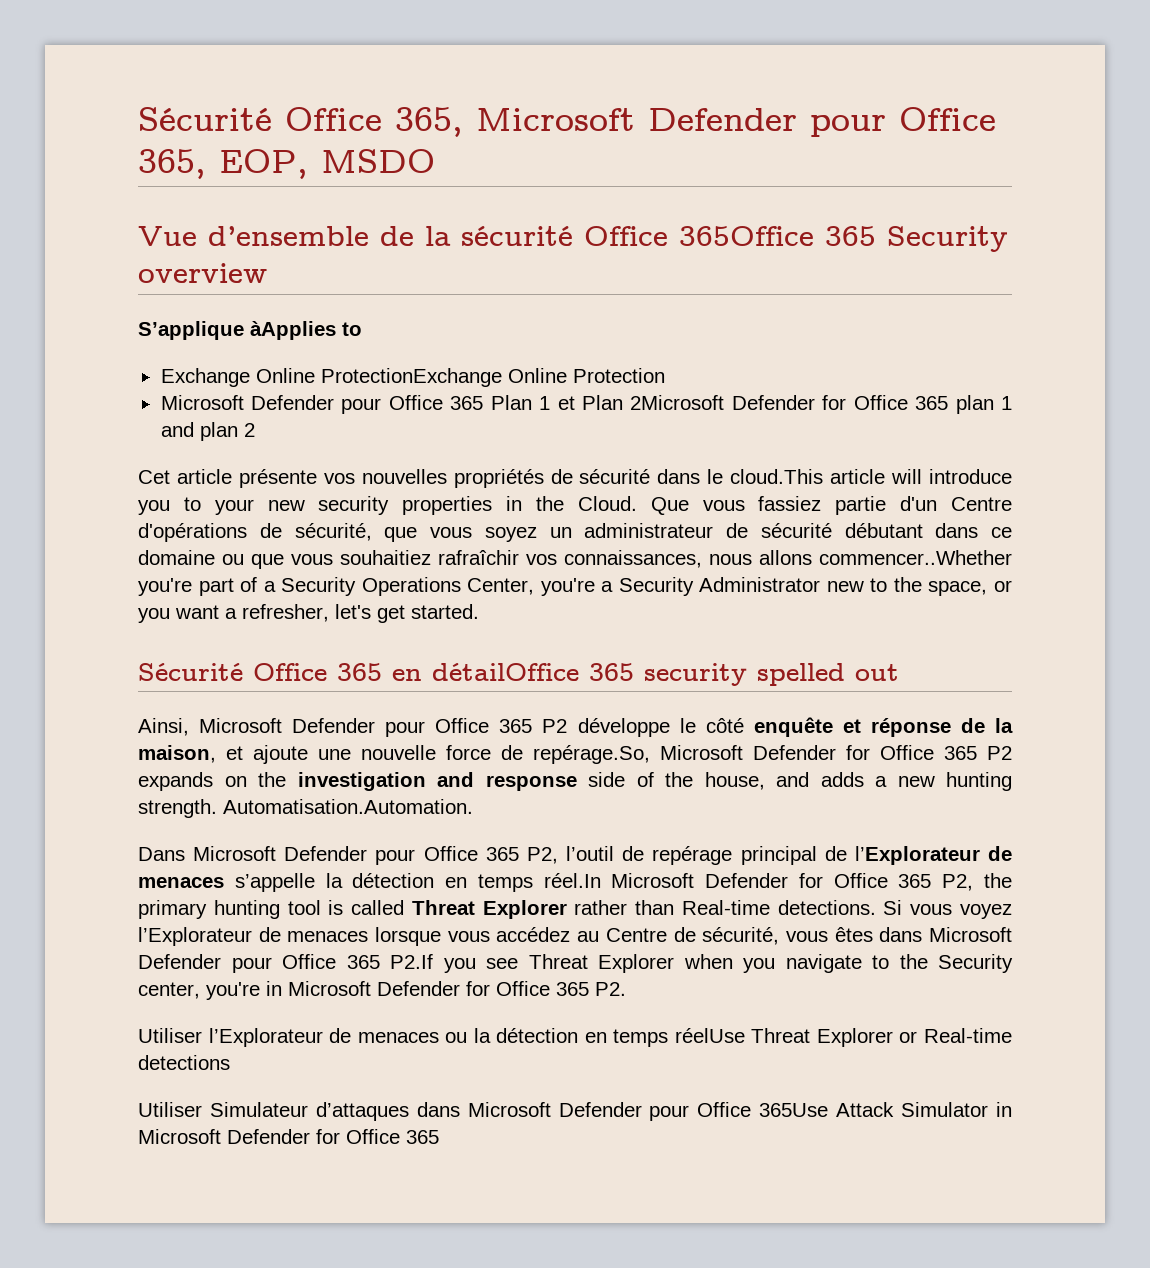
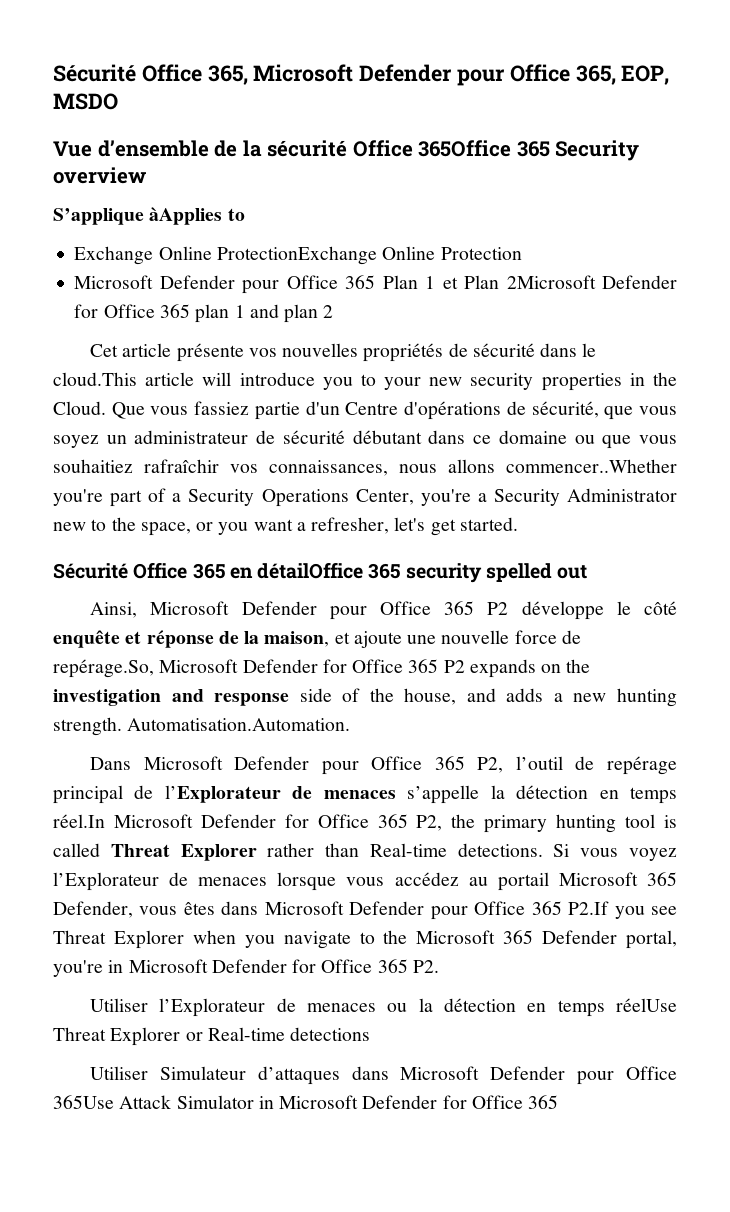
- Si vous voyez l’Explorateur de menaces lorsque vous accédez au Centre de sécurité, vous êtes dans Microsoft Defender pour Office 365 P2.If you see Threat Explorer when you navigate to the Security center, you're in Microsoft Defender for Office 365 P2.
+ Si vous voyez l’Explorateur de menaces lorsque vous accédez au portail Microsoft 365 Defender, vous êtes dans Microsoft Defender pour Office 365 P2.If you see Threat Explorer when you navigate to the Microsoft 365 Defender portal, you're in Microsoft Defender for Office 365 P2.

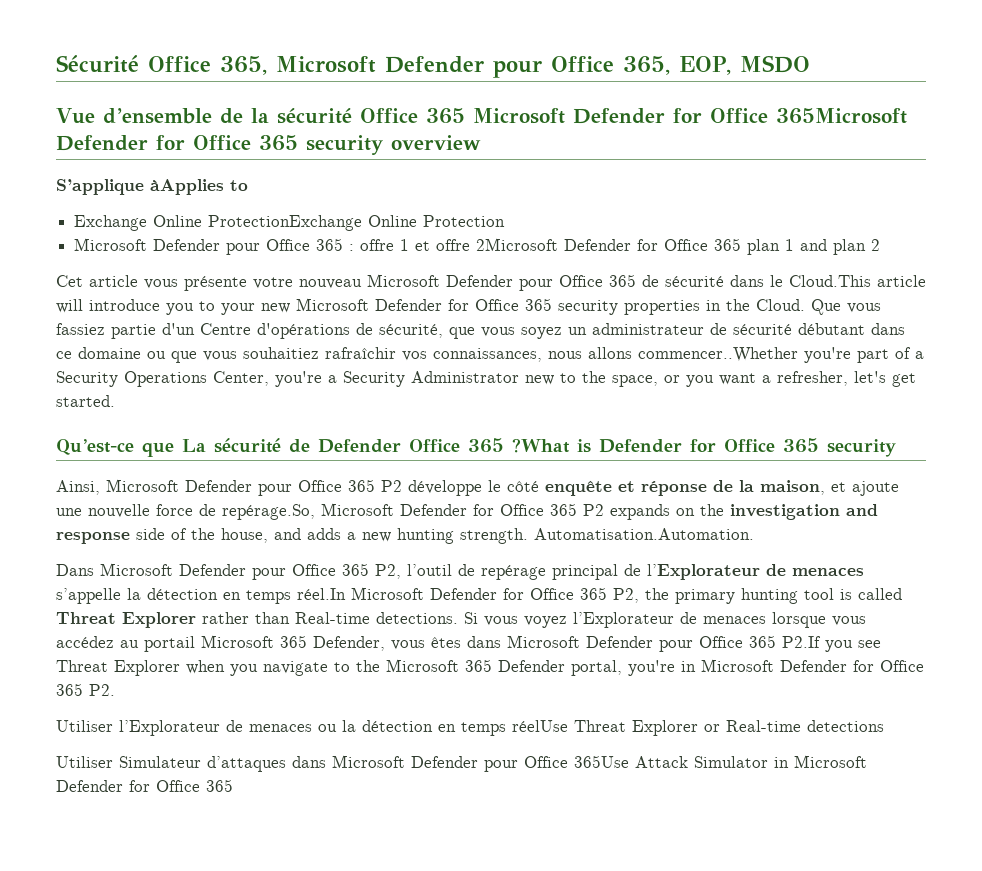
- Vue d’ensemble de la sécurité Office 365Office 365 Security overview
+ Vue d’ensemble de la sécurité Office 365 Microsoft Defender for Office 365Microsoft Defender for Office 365 security overview
- Microsoft Defender pour Office 365 Plan 1 et Plan 2Microsoft Defender for Office 365 plan 1 and plan 2
+ Microsoft Defender pour Office 365 : offre 1 et offre 2Microsoft Defender for Office 365 plan 1 and plan 2
- Cet article présente vos nouvelles propriétés de sécurité dans le cloud.This article will introduce you to your new security properties in the Cloud.
+ Cet article vous présente votre nouveau Microsoft Defender pour Office 365 de sécurité dans le Cloud.This article will introduce you to your new Microsoft Defender for Office 365 security properties in the Cloud.
- Sécurité Office 365 en détailOffice 365 security spelled out
+ Qu’est-ce que La sécurité de Defender Office 365 ?What is Defender for Office 365 security

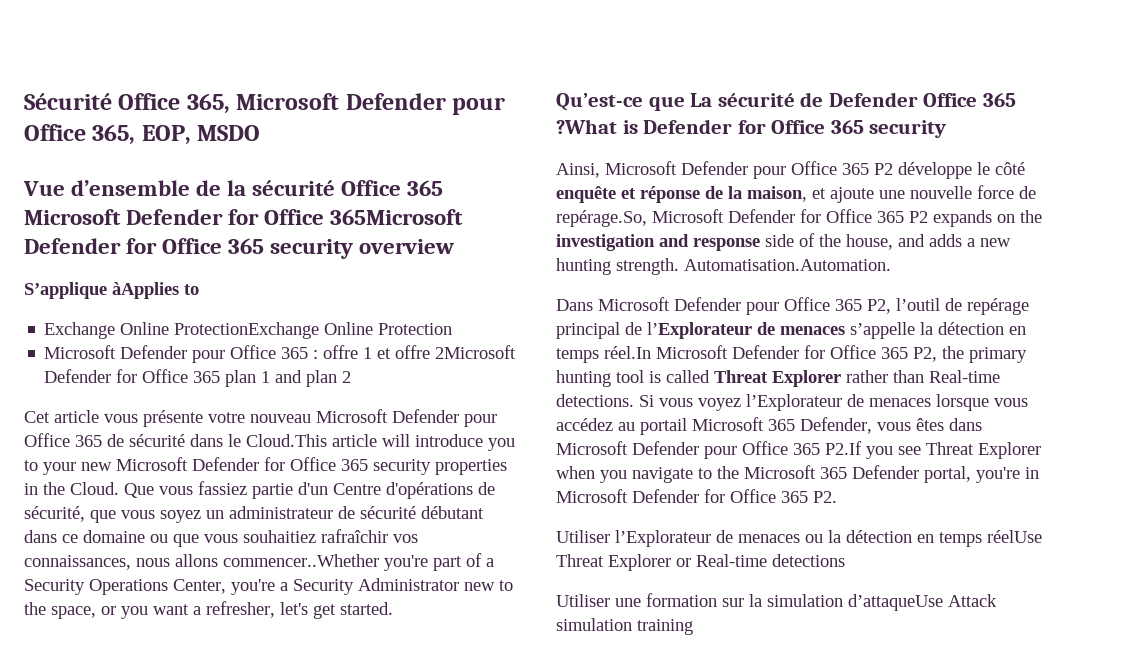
- Utiliser Simulateur d’attaques dans Microsoft Defender pour Office 365Use Attack Simulator in Microsoft Defender for Office 365
+ Utiliser une formation sur la simulation d’attaqueUse Attack simulation training

